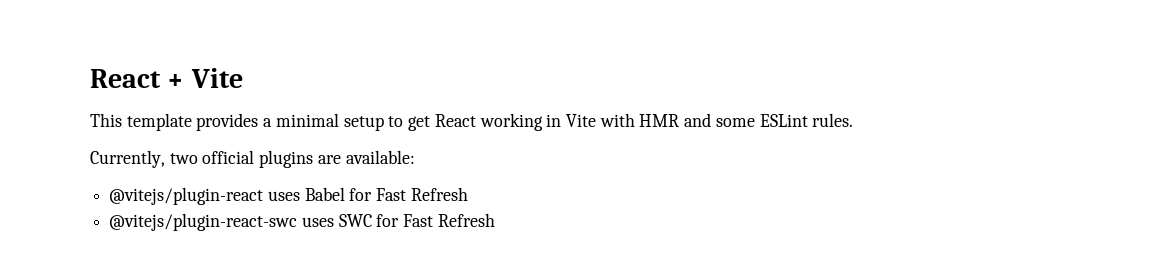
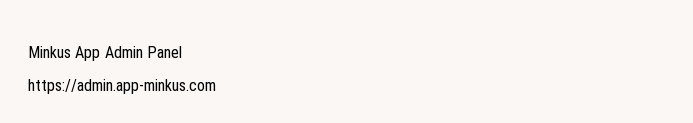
- React + Vite
- This template provides a minimal setup to get React working in Vite with HMR and some ESLint rules.
- Currently, two official plugins are available:
- @vitejs/plugin-react uses Babel for Fast Refresh
- @vitejs/plugin-react-swc uses SWC for Fast Refresh
+ Minkus App Admin Panel
+ https://admin.app-minkus.com

